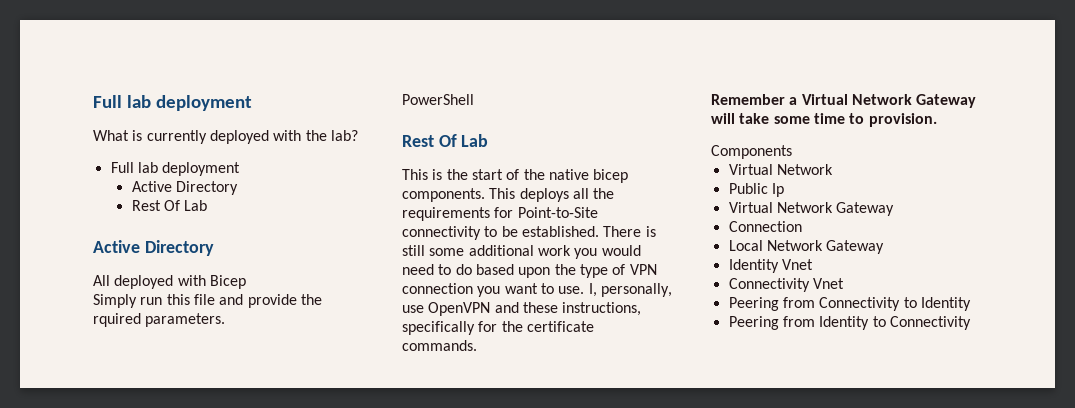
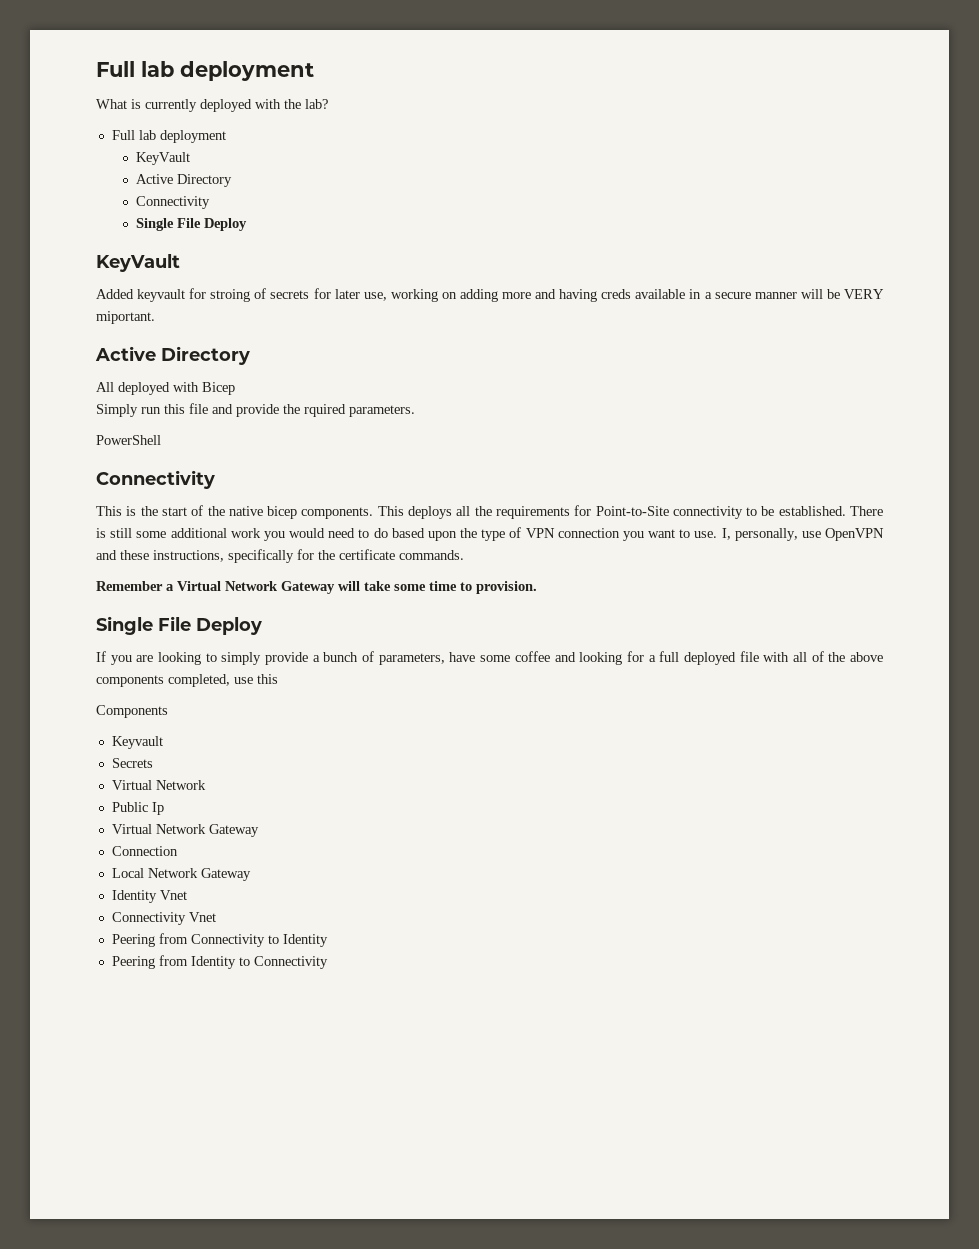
  What is currently deployed with the lab?
  Full lab deployment
+ KeyVault
  Active Directory
- Rest Of Lab
+ Connectivity
+ Single File Deploy
+ KeyVault
+ Added keyvault for stroing of secrets for later use, working on adding more and having creds available in a secure manner will be VERY miportant.
  PowerShell
- Rest Of Lab
+ Connectivity
  Remember a Virtual Network Gateway will take some time to provision.
+ Single File Deploy
+ If you are looking to simply provide a bunch of parameters, have some coffee and looking for a full deployed file with all of the above components completed, use this
+ Keyvault
+ Secrets

